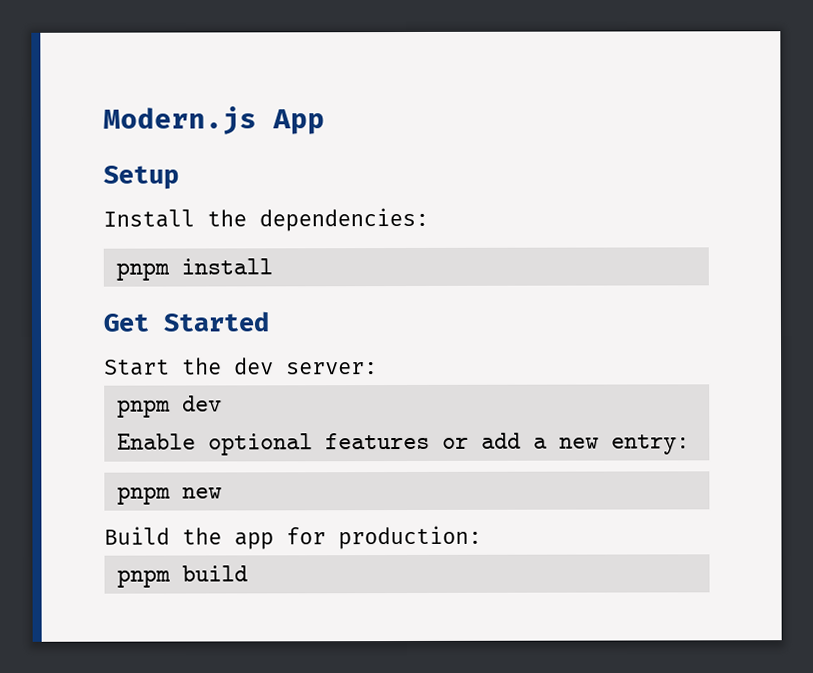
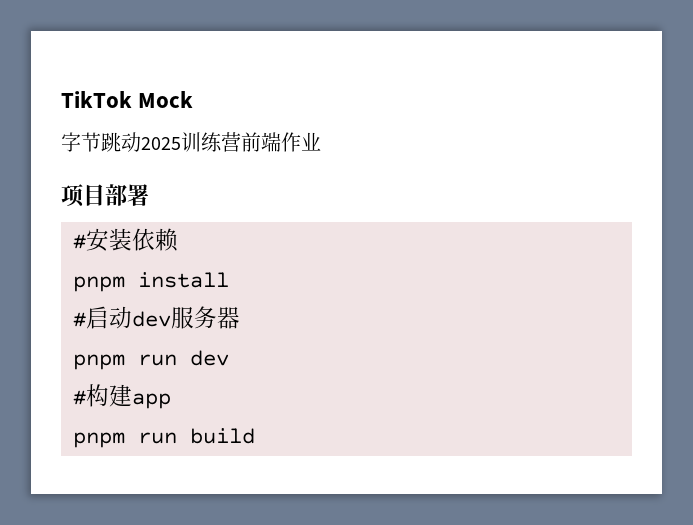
- Modern.js App
- Setup
- Install the dependencies:
+ TikTok Mock
+ 字节跳动2025训练营前端作业
+ 项目部署
+ #安装依赖
  pnpm install
- Get Started
- Start the dev server:
- pnpm dev
+ #启动dev服务器
+ pnpm run dev
- Enable optional features or add a new entry:
- pnpm new
- Build the app for production:
- pnpm build
+ #构建app
+ pnpm run build

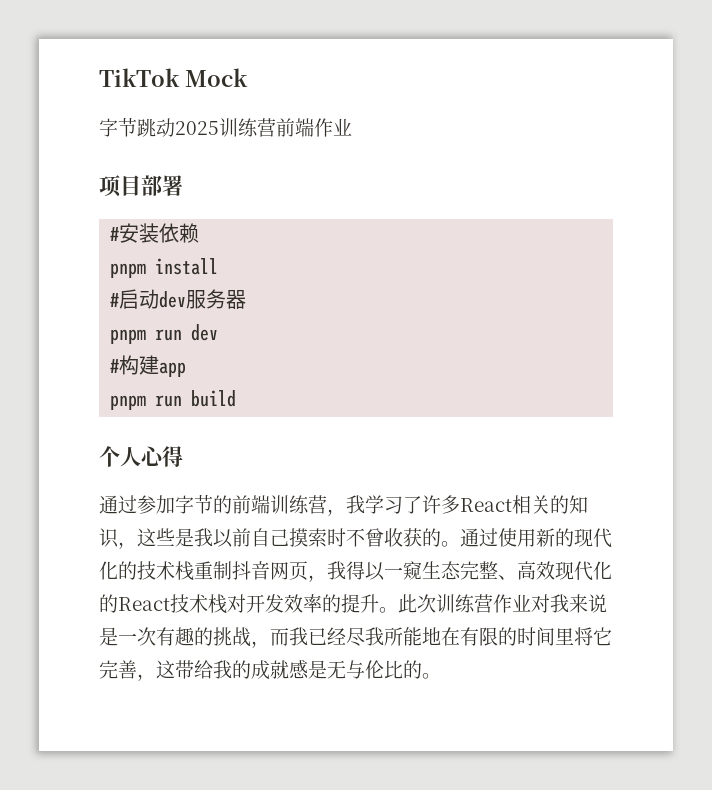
+ 个人心得
+ 通过参加字节的前端训练营，我学习了许多React相关的知识，这些是我以前自己摸索时不曾收获的。通过使用新的现代化的技术栈重制抖音网页，我得以一窥生态完整、高效现代化的React技术栈对开发效率的提升。此次训练营作业对我来说是一次有趣的挑战，而我已经尽我所能地在有限的时间里将它完善，这带给我的成就感是无与伦比的。

